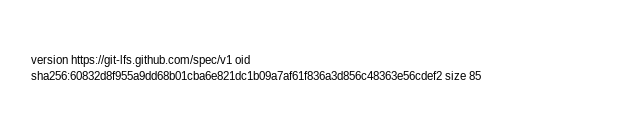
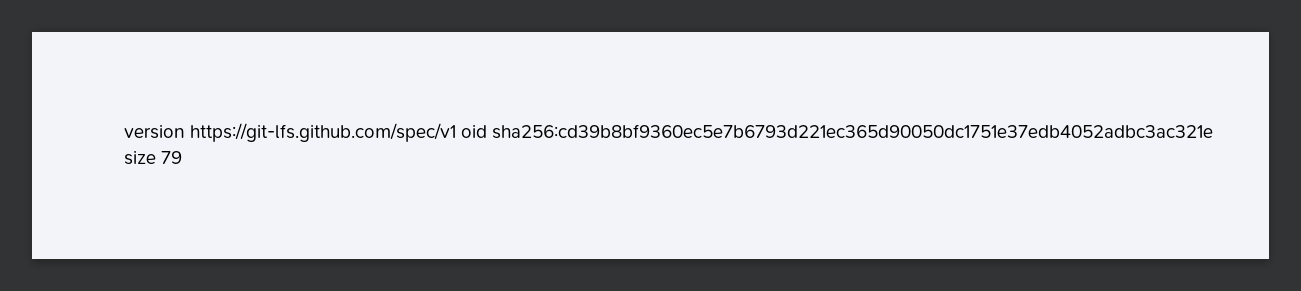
- version https://git-lfs.github.com/spec/v1 oid sha256:60832d8f955a9dd68b01cba6e821dc1b09a7af61f836a3d856c48363e56cdef2 size 85
+ version https://git-lfs.github.com/spec/v1 oid sha256:cd39b8bf9360ec5e7b6793d221ec365d90050dc1751e37edb4052adbc3ac321e size 79

